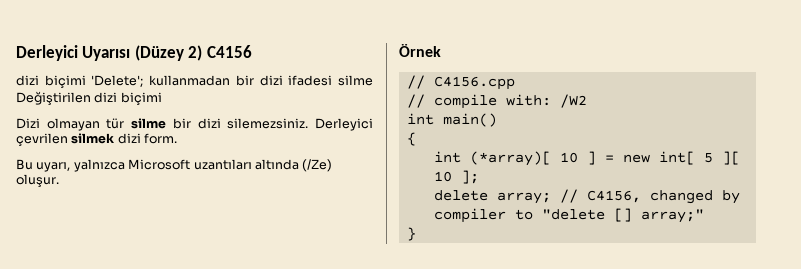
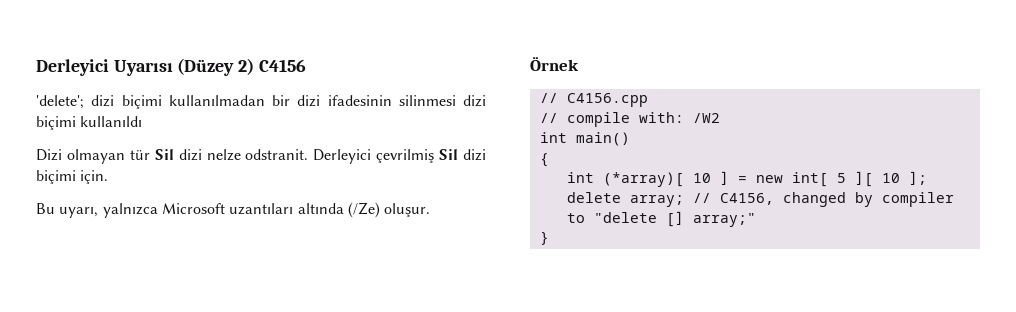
- dizi biçimi 'Delete'; kullanmadan bir dizi ifadesi silme Değiştirilen dizi biçimi
+ 'delete'; dizi biçimi kullanılmadan bir dizi ifadesinin silinmesi dizi biçimi kullanıldı
- Dizi olmayan tür silme bir dizi silemezsiniz. Derleyici çevrilen silmek dizi form.
+ Dizi olmayan tür Sil dizi nelze odstranit. Derleyici çevrilmiş Sil dizi biçimi için.

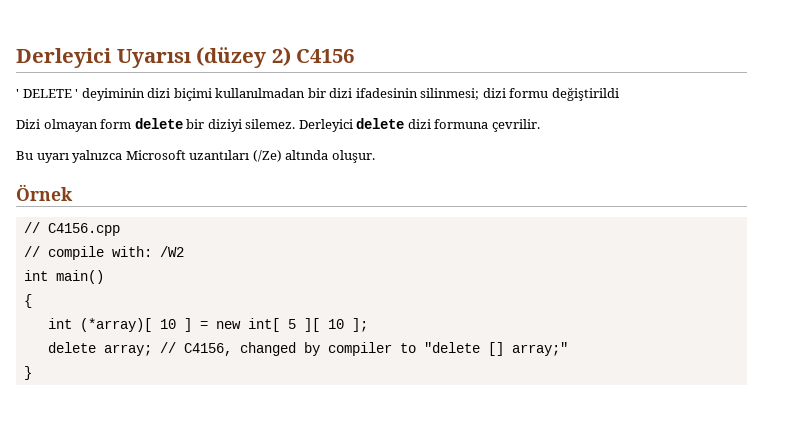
- Derleyici Uyarısı (Düzey 2) C4156
+ Derleyici Uyarısı (düzey 2) C4156
- 'delete'; dizi biçimi kullanılmadan bir dizi ifadesinin silinmesi dizi biçimi kullanıldı
- Dizi olmayan tür Sil dizi nelze odstranit. Derleyici çevrilmiş Sil dizi biçimi için.
+ ' DELETE ' deyiminin dizi biçimi kullanılmadan bir dizi ifadesinin silinmesi; dizi formu değiştirildi
+ Dizi olmayan form delete bir diziyi silemez. Derleyici delete dizi formuna çevrilir.
- Bu uyarı, yalnızca Microsoft uzantıları altında (/Ze) oluşur.
+ Bu uyarı yalnızca Microsoft uzantıları (/Ze) altında oluşur.

